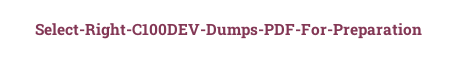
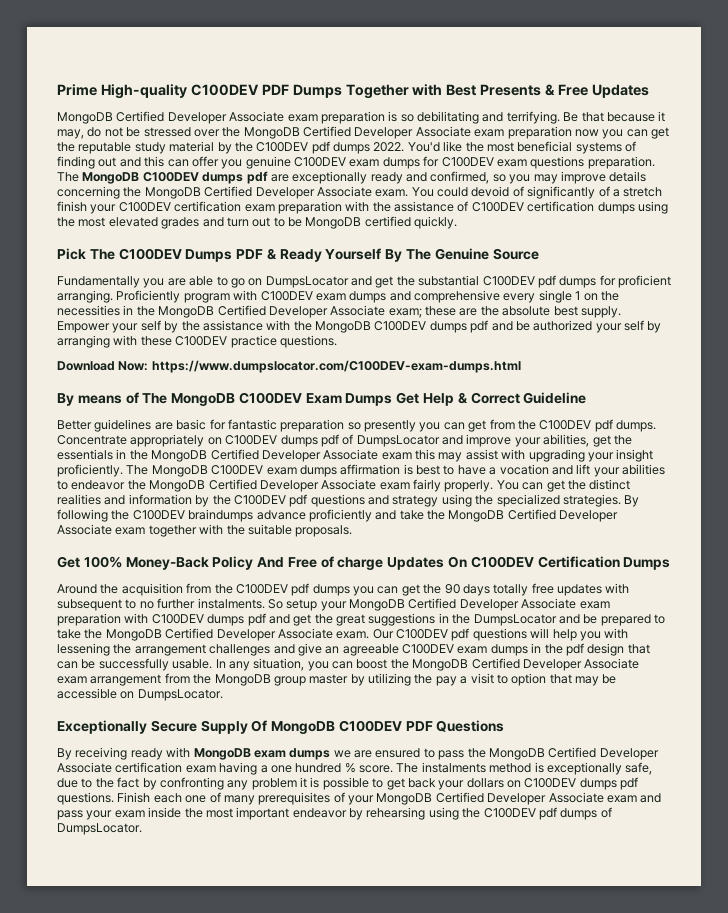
- Select-Right-C100DEV-Dumps-PDF-For-Preparation
+ Prime High-quality C100DEV PDF Dumps Together with Best Presents & Free Updates
+ MongoDB Certified Developer Associate exam preparation is so debilitating and terrifying. Be that because it may, do not be stressed over the MongoDB Certified Developer Associate exam preparation now you can get the reputable study material by the C100DEV pdf dumps 2022. You'd like the most beneficial systems of finding out and this can offer you genuine C100DEV exam dumps for C100DEV exam questions preparation. The MongoDB C100DEV dumps pdf are exceptionally ready and confirmed, so you may improve details concerning the MongoDB Certified Developer Associate exam. You could devoid of significantly of a stretch finish your C100DEV certification exam preparation with the assistance of C100DEV certification dumps using the most elevated grades and turn out to be MongoDB certified quickly.
+ Pick The C100DEV Dumps PDF & Ready Yourself By The Genuine Source
+ Fundamentally you are able to go on DumpsLocator and get the substantial C100DEV pdf dumps for proficient arranging. Proficiently program with C100DEV exam dumps and comprehensive every single 1 on the necessities in the MongoDB Certified Developer Associate exam; these are the absolute best supply. Empower your self by the assistance with the MongoDB C100DEV dumps pdf and be authorized your self by arranging with these C100DEV practice questions.
+ Download Now: https://www.dumpslocator.com/C100DEV-exam-dumps.html
+ By means of The MongoDB C100DEV Exam Dumps Get Help & Correct Guideline
+ Better guidelines are basic for fantastic preparation so presently you can get from the C100DEV pdf dumps. Concentrate appropriately on C100DEV dumps pdf of DumpsLocator and improve your abilities, get the essentials in the MongoDB Certified Developer Associate exam this may assist with upgrading your insight proficiently. The MongoDB C100DEV exam dumps affirmation is best to have a vocation and lift your abilities to endeavor the MongoDB Certified Developer Associate exam fairly properly. You can get the distinct realities and information by the C100DEV pdf questions and strategy using the specialized strategies. By following the C100DEV braindumps advance proficiently and take the MongoDB Certified Developer Associate exam together with the suitable proposals.
+ Get 100% Money-Back Policy And Free of charge Updates On C100DEV Certification Dumps
+ Around the acquisition from the C100DEV pdf dumps you can get the 90 days totally free updates with subsequent to no further instalments. So setup your MongoDB Certified Developer Associate exam preparation with C100DEV dumps pdf and get the great suggestions in the DumpsLocator and be prepared to take the MongoDB Certified Developer Associate exam. Our C100DEV pdf questions will help you with lessening the arrangement challenges and give an agreeable C100DEV exam dumps in the pdf design that can be successfully usable. In any situation, you can boost the MongoDB Certified Developer Associate exam arrangement from the MongoDB group master by utilizing the pay a visit to option that may be accessible on DumpsLocator.
+ Exceptionally Secure Supply Of MongoDB C100DEV PDF Questions
+ By receiving ready with MongoDB exam dumps we are ensured to pass the MongoDB Certified Developer Associate certification exam having a one hundred % score. The instalments method is exceptionally safe, due to the fact by confronting any problem it is possible to get back your dollars on C100DEV dumps pdf questions. Finish each one of many prerequisites of your MongoDB Certified Developer Associate exam and pass your exam inside the most important endeavor by rehearsing using the C100DEV pdf dumps of DumpsLocator.

